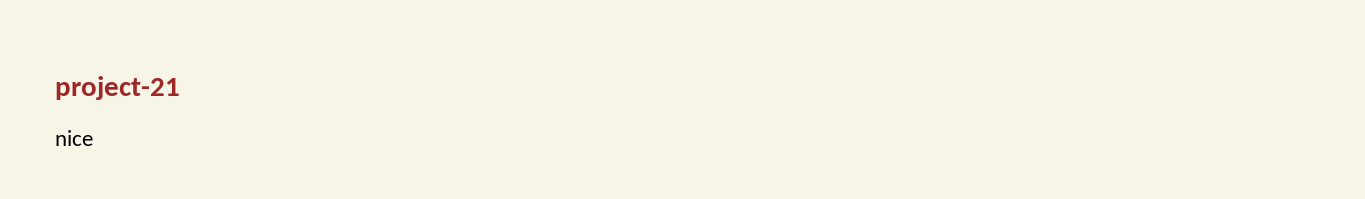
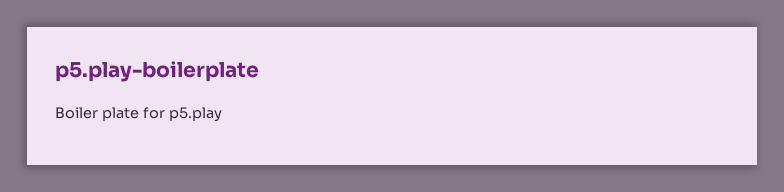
- project-21
- nice
+ p5.play-boilerplate
+ Boiler plate for p5.play

